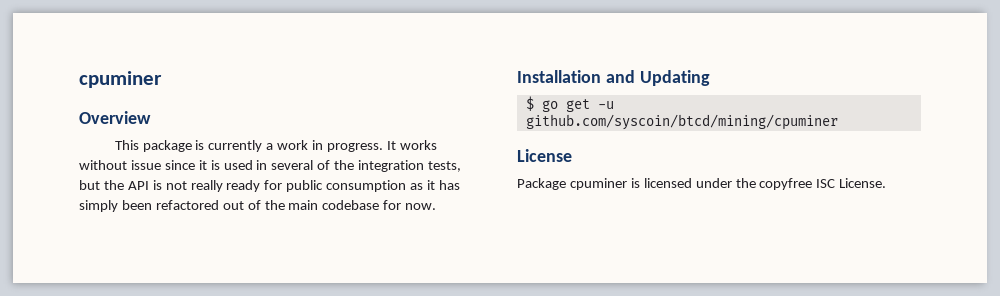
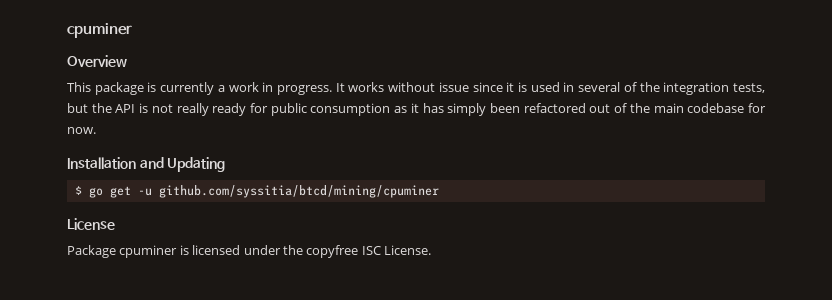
- $ go get -u github.com/syscoin/btcd/mining/cpuminer
+ $ go get -u github.com/syssitia/btcd/mining/cpuminer

